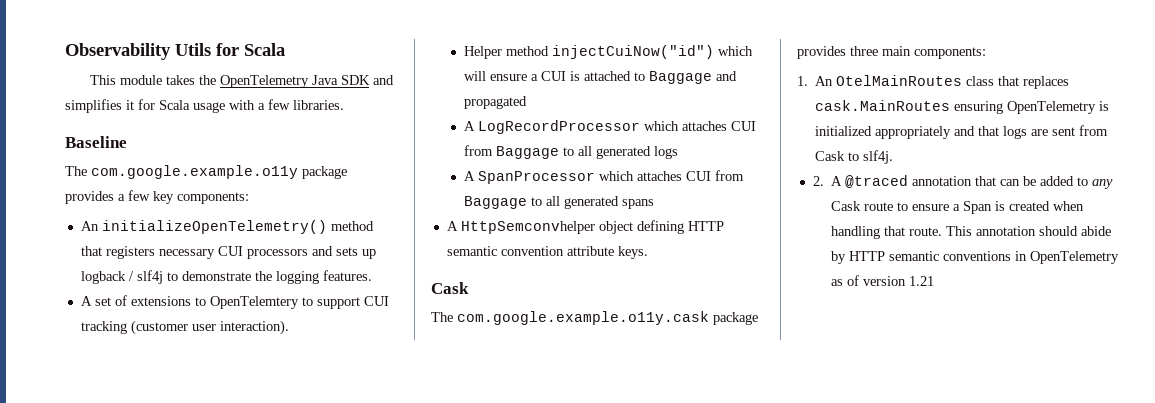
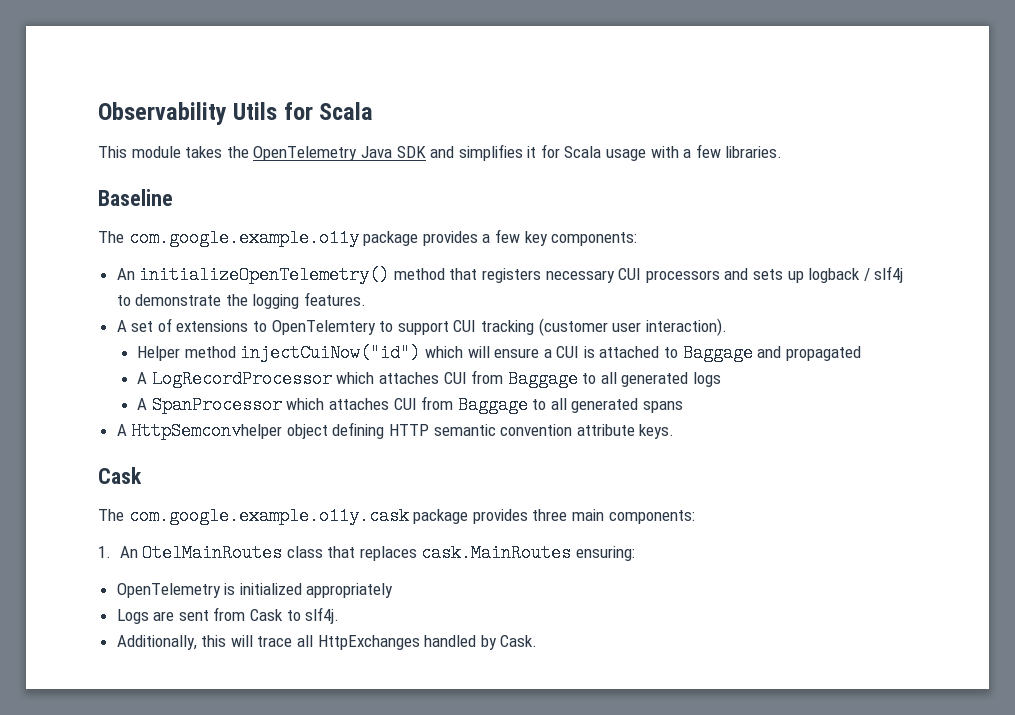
- 1. An OtelMainRoutes class that replaces cask.MainRoutes ensuring OpenTelemetry is initialized appropriately and that logs are sent from Cask to slf4j.
+ 1. An OtelMainRoutes class that replaces cask.MainRoutes ensuring:
+ OpenTelemetry is initialized appropriately
+ Logs are sent from Cask to slf4j.
- 2. A @traced annotation that can be added to any Cask route to ensure a Span is created when handling that route. This annotation should abide by HTTP semantic conventions in OpenTelemetry as of version 1.21
+ Additionally, this will trace all HttpExchanges handled by Cask.

